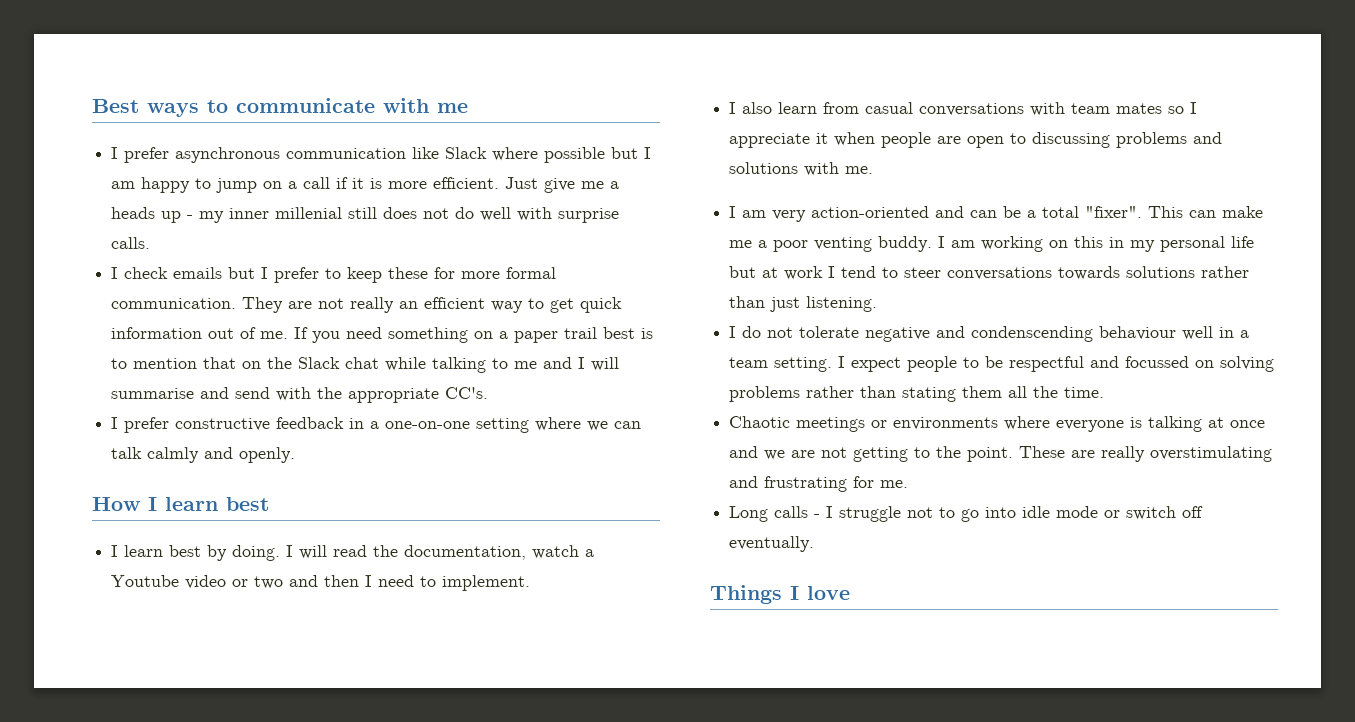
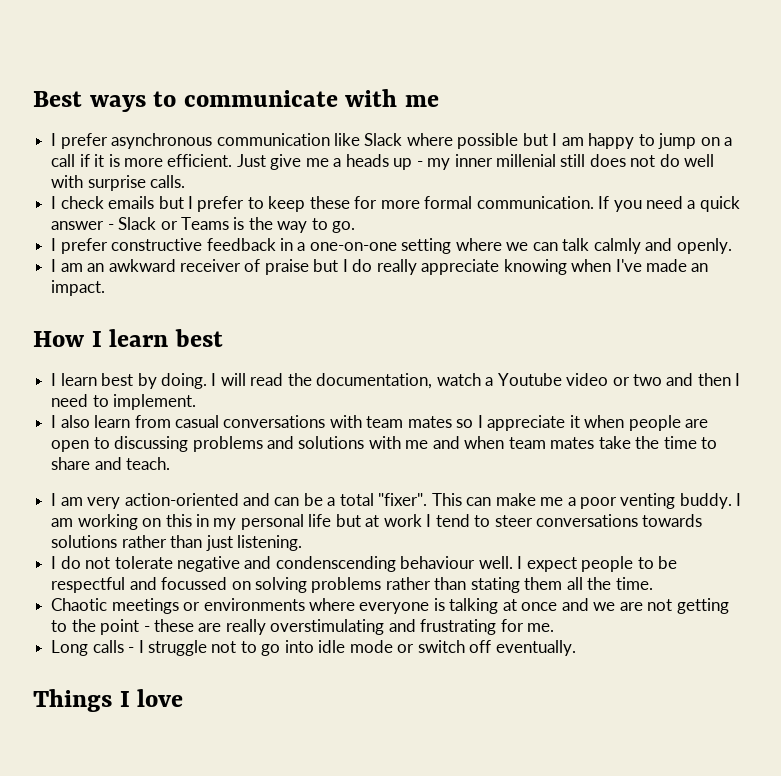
- They are not really an efficient way to get quick information out of me. If you need something on a paper trail best is to mention that on the Slack chat while talking to me and I will summarise and send with the appropriate CC's.
+ If you need a quick answer - Slack or Teams is the way to go.
+ I am an awkward receiver of praise but I do really appreciate knowing when I've made an impact.
- I also learn from casual conversations with team mates so I appreciate it when people are open to discussing problems and solutions with me.
+ I also learn from casual conversations with team mates so I appreciate it when people are open to discussing problems and solutions with me and when team mates take the time to share and teach.
- I do not tolerate negative and condenscending behaviour well in a team setting.
+ I do not tolerate negative and condenscending behaviour well.
- Chaotic meetings or environments where everyone is talking at once and we are not getting to the point. These are really overstimulating and frustrating for me.
+ Chaotic meetings or environments where everyone is talking at once and we are not getting to the point - these are really overstimulating and frustrating for me.

